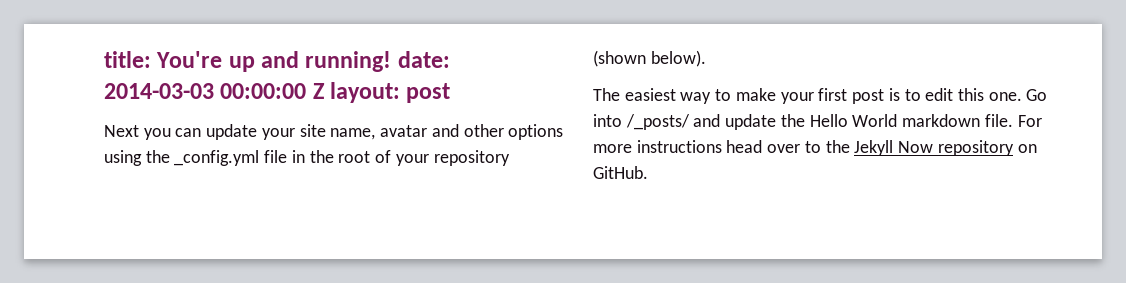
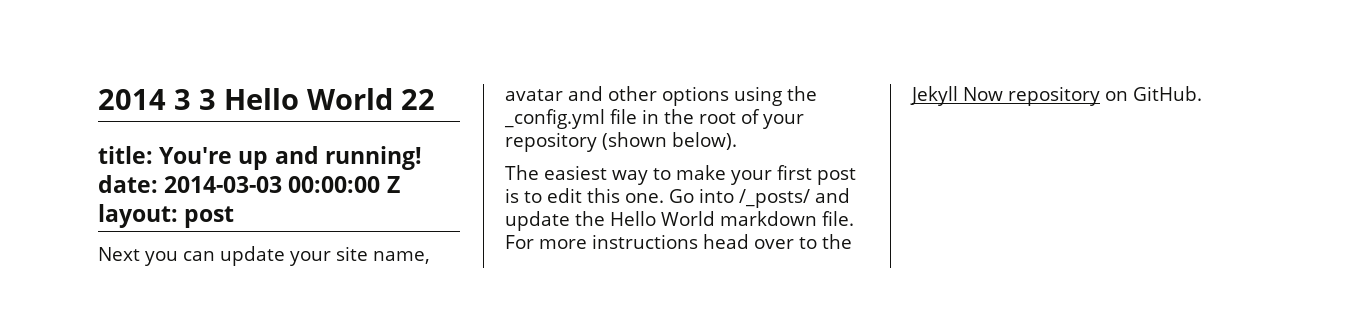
+ 2014 3 3 Hello World 22

